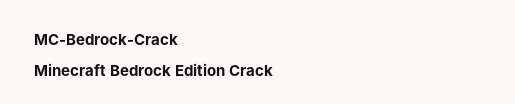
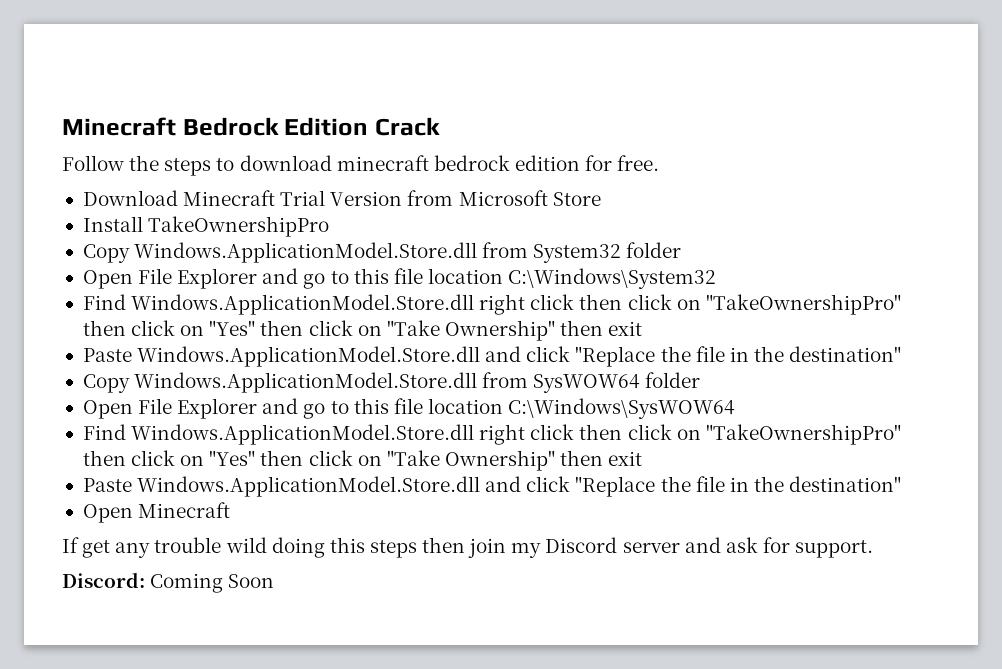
- MC-Bedrock-Crack
+ Follow the steps to download minecraft bedrock edition for free.
+ Download Minecraft Trial Version from Microsoft Store
+ Install TakeOwnershipPro
+ Copy Windows.ApplicationModel.Store.dll from System32 folder
+ Open File Explorer and go to this file location C:\Windows\System32
+ Find Windows.ApplicationModel.Store.dll right click then click on "TakeOwnershipPro" then click on "Yes" then click on "Take Ownership" then exit
+ Paste Windows.ApplicationModel.Store.dll and click "Replace the file in the destination"
+ Copy Windows.ApplicationModel.Store.dll from SysWOW64 folder
+ Open File Explorer and go to this file location C:\Windows\SysWOW64
+ Find Windows.ApplicationModel.Store.dll right click then click on "TakeOwnershipPro" then click on "Yes" then click on "Take Ownership" then exit
+ Paste Windows.ApplicationModel.Store.dll and click "Replace the file in the destination"
+ Open Minecraft
+ If get any trouble wild doing this steps then join my Discord server and ask for support.
+ Discord: Coming Soon

